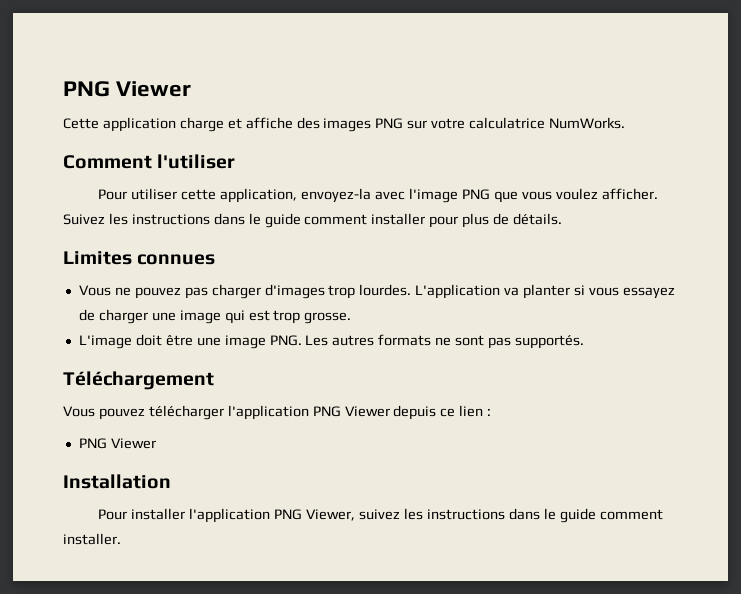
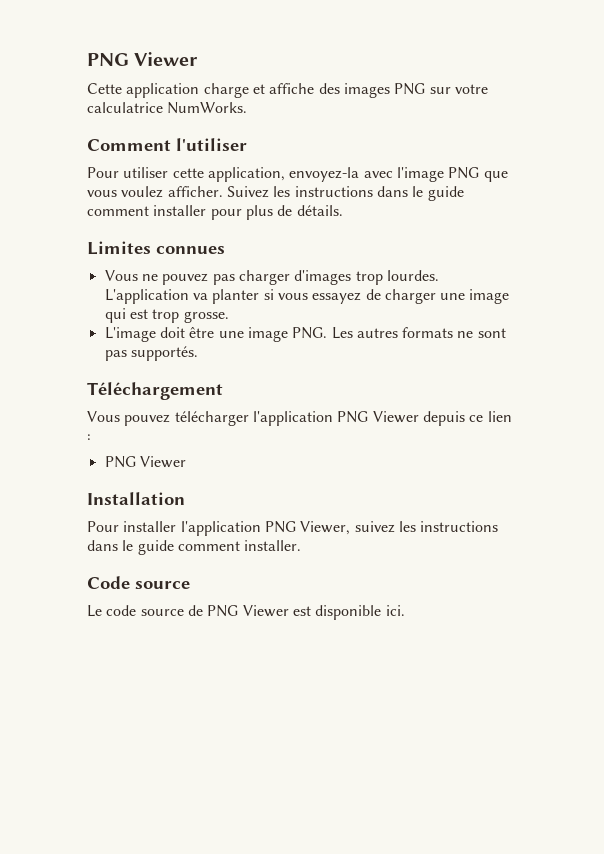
+ Code source
+ Le code source de PNG Viewer est disponible ici.

